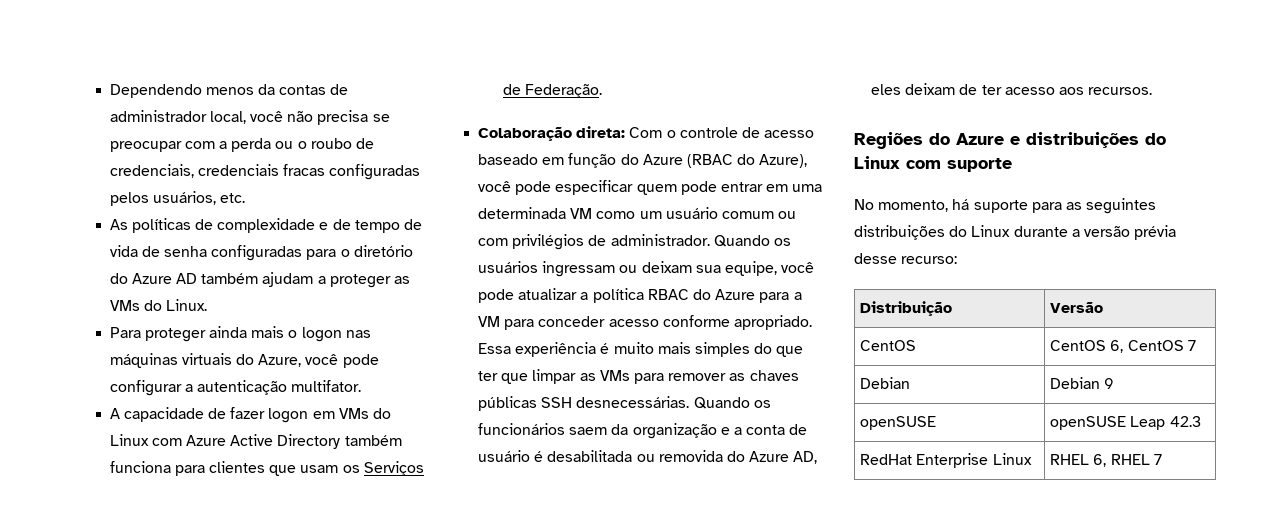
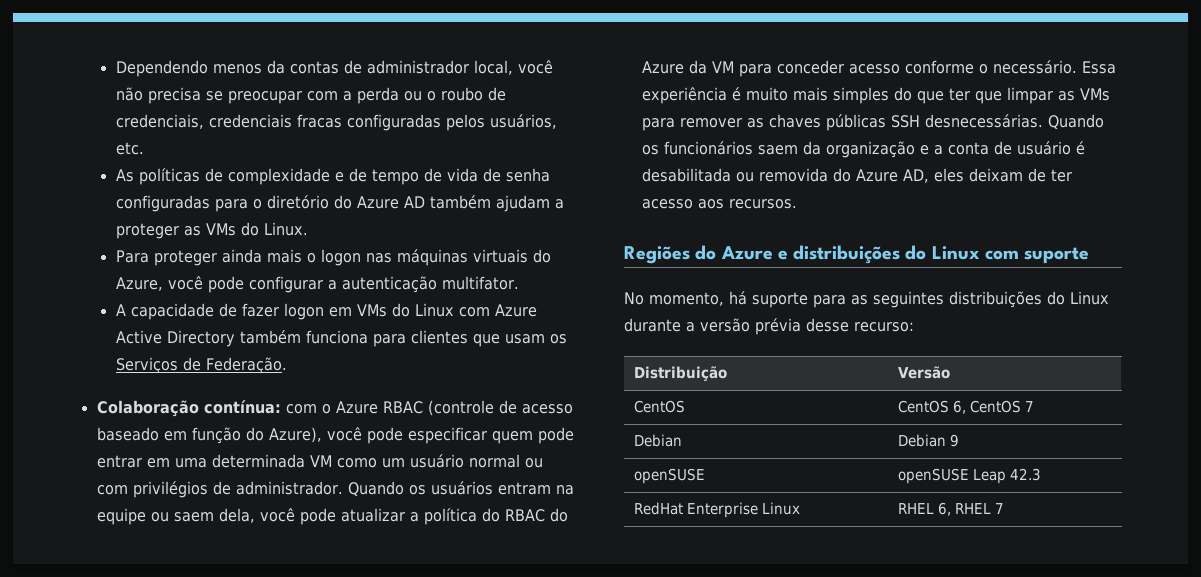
- Colaboração direta: Com o controle de acesso baseado em função do Azure (RBAC do Azure), você pode especificar quem pode entrar em uma determinada VM como um usuário comum ou com privilégios de administrador.
+ Colaboração contínua: com o Azure RBAC (controle de acesso baseado em função do Azure), você pode especificar quem pode entrar em uma determinada VM como um usuário normal ou com privilégios de administrador.
- Quando os usuários ingressam ou deixam sua equipe, você pode atualizar a política RBAC do Azure para a VM para conceder acesso conforme apropriado.
+ Quando os usuários entram na equipe ou saem dela, você pode atualizar a política do RBAC do Azure da VM para conceder acesso conforme o necessário.

